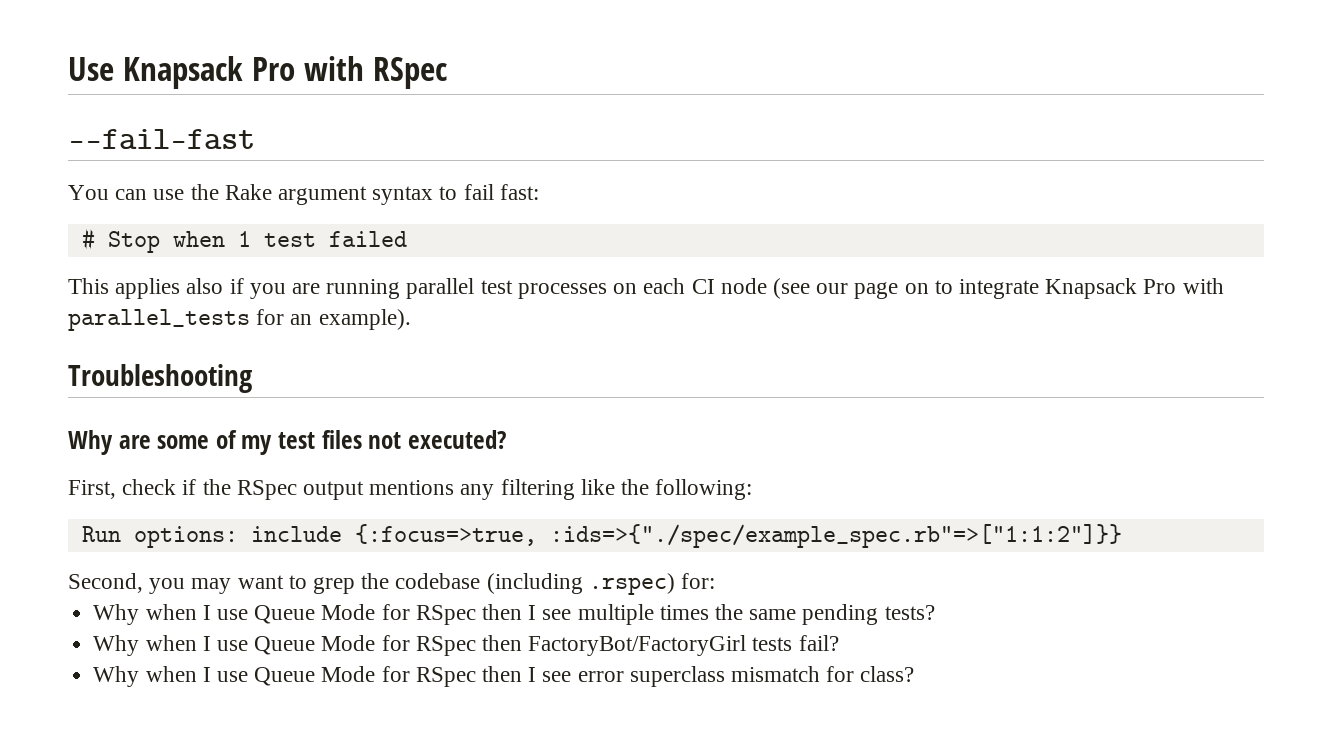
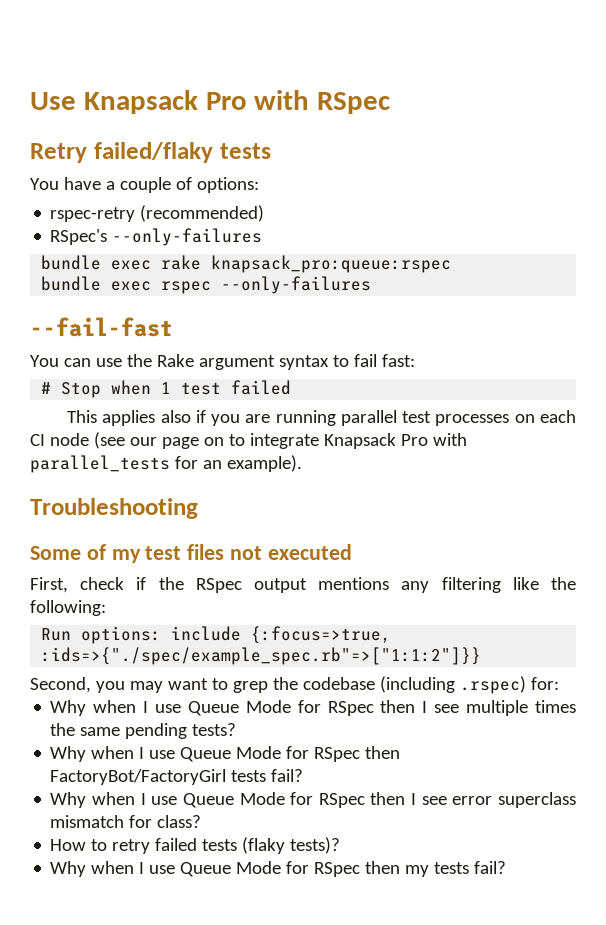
+ Retry failed/flaky tests
+ You have a couple of options:
+ rspec-retry (recommended)
+ RSpec's --only-failures
+ bundle exec rake knapsack_pro:queue:rspec
+ bundle exec rspec --only-failures
- Why are some of my test files not executed?
+ Some of my test files not executed
+ How to retry failed tests (flaky tests)?
+ Why when I use Queue Mode for RSpec then my tests fail?

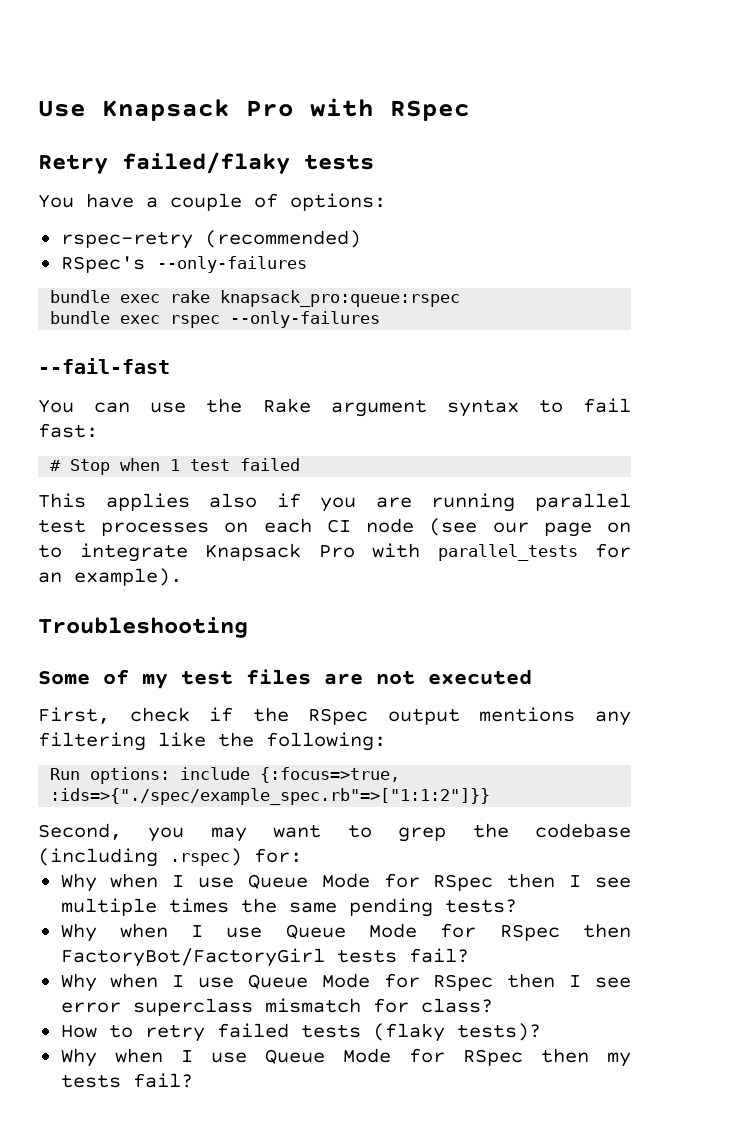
- Some of my test files not executed
+ Some of my test files are not executed

